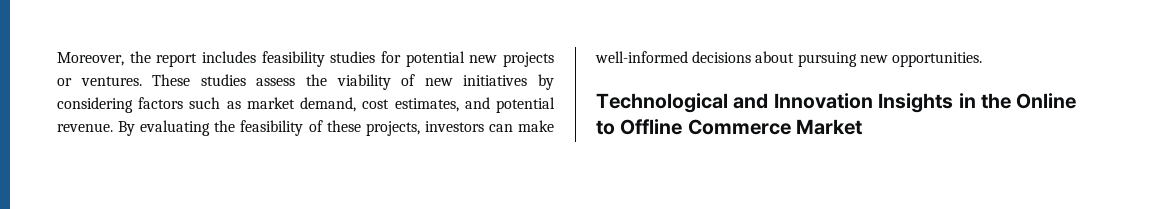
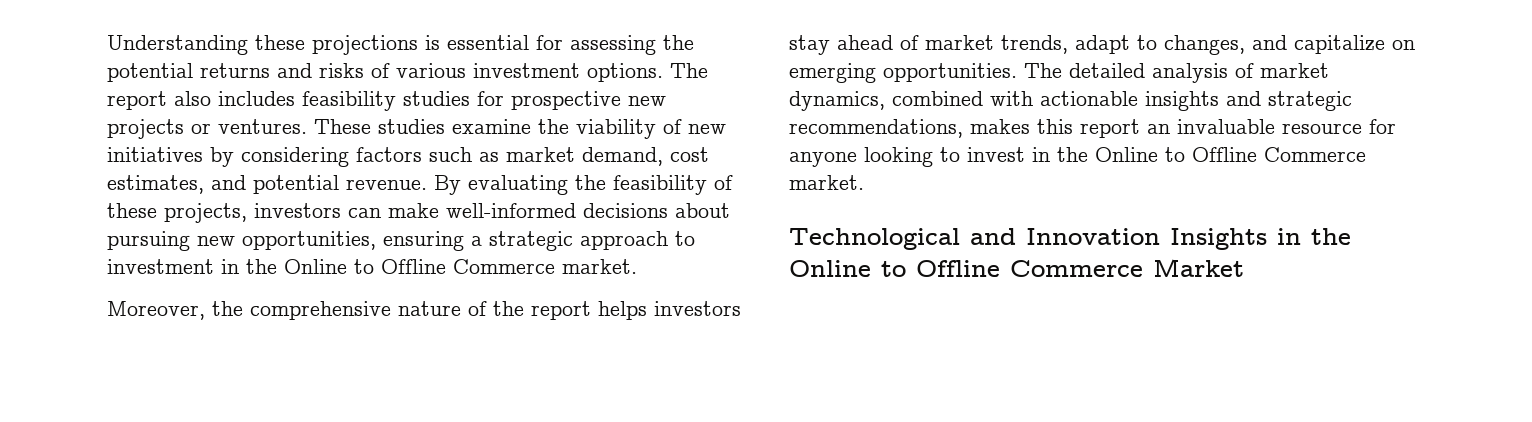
- Moreover, the report includes feasibility studies for potential new projects or ventures.
+ Understanding these projections is essential for assessing the potential returns and risks of various investment options. The report also includes feasibility studies for prospective new projects or ventures.
- These studies assess the viability of new initiatives by considering factors such as market demand, cost estimates, and potential revenue.
+ These studies examine the viability of new initiatives by considering factors such as market demand, cost estimates, and potential revenue.
- By evaluating the feasibility of these projects, investors can make well-informed decisions about pursuing new opportunities.
+ By evaluating the feasibility of these projects, investors can make well-informed decisions about pursuing new opportunities, ensuring a strategic approach to investment in the Online to Offline Commerce market.
+ Moreover, the comprehensive nature of the report helps investors stay ahead of market trends, adapt to changes, and capitalize on emerging opportunities. The detailed analysis of market dynamics, combined with actionable insights and strategic recommendations, makes this report an invaluable resource for anyone looking to invest in the Online to Offline Commerce market.

